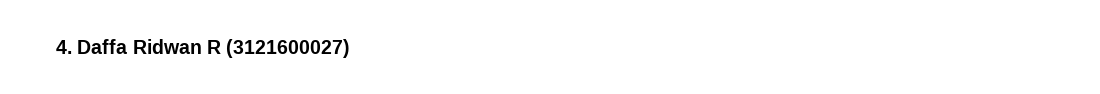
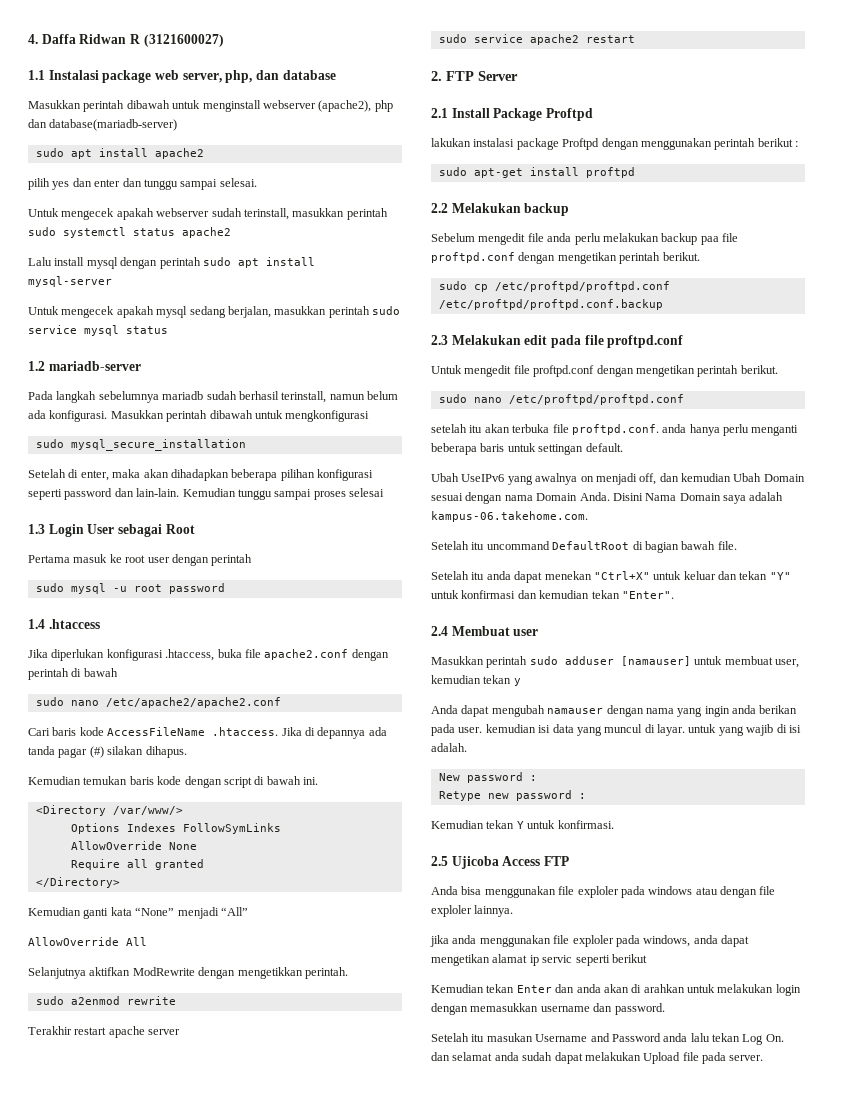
+ 1.1 Instalasi package web server, php, dan database
+ Masukkan perintah dibawah untuk menginstall webserver (apache2), php dan database(mariadb-server)
+ sudo apt install apache2
+ pilih yes dan enter dan tunggu sampai selesai.
+ Untuk mengecek apakah webserver sudah terinstall, masukkan perintah sudo systemctl status apache2
+ Lalu install mysql dengan perintah sudo apt install mysql-server
+ Untuk mengecek apakah mysql sedang berjalan, masukkan perintah sudo service mysql status
+ 1.2 mariadb-server
+ Pada langkah sebelumnya mariadb sudah berhasil terinstall, namun belum ada konfigurasi. Masukkan perintah dibawah untuk mengkonfigurasi
+ sudo mysql_secure_installation
+ Setelah di enter, maka akan dihadapkan beberapa pilihan konfigurasi seperti password dan lain-lain. Kemudian tunggu sampai proses selesai
+ 1.3 Login User sebagai Root
+ Pertama masuk ke root user dengan perintah
+ sudo mysql -u root password
+ 1.4 .htaccess
+ Jika diperlukan konfigurasi .htaccess, buka file apache2.conf dengan perintah di bawah
+ sudo nano /etc/apache2/apache2.conf
+ Cari baris kode AccessFileName .htaccess. Jika di depannya ada tanda pagar (#) silakan dihapus.
+ Kemudian temukan baris kode dengan script di bawah ini.
+ <Directory /var/www/>
+ Options Indexes FollowSymLinks
+ AllowOverride None
+ Require all granted
+ </Directory>
+ Kemudian ganti kata “None” menjadi “All”
+ AllowOverride All
+ Selanjutnya aktifkan ModRewrite dengan mengetikkan perintah.
+ sudo a2enmod rewrite
+ Terakhir restart apache server
+ sudo service apache2 restart
+ 2. FTP Server
+ 2.1 Install Package Proftpd
+ lakukan instalasi package Proftpd dengan menggunakan perintah berikut :
+ sudo apt-get install proftpd
+ 2.2 Melakukan backup
+ Sebelum mengedit file anda perlu melakukan backup paa file proftpd.conf dengan mengetikan perintah berikut.
+ sudo cp /etc/proftpd/proftpd.conf /etc/proftpd/proftpd.conf.backup
+ 2.3 Melakukan edit pada file proftpd.conf
+ Untuk mengedit file proftpd.conf dengan mengetikan perintah berikut.
+ sudo nano /etc/proftpd/proftpd.conf
+ setelah itu akan terbuka file proftpd.conf. anda hanya perlu menganti beberapa baris untuk settingan default.
+ Ubah UseIPv6 yang awalnya on menjadi off, dan kemudian Ubah Domain sesuai dengan nama Domain Anda. Disini Nama Domain saya adalah kampus-06.takehome.com.
+ Setelah itu uncommand DefaultRoot di bagian bawah file.
+ Setelah itu anda dapat menekan "Ctrl+X" untuk keluar dan tekan "Y" untuk konfirmasi dan kemudian tekan "Enter".
+ 2.4 Membuat user
+ Masukkan perintah sudo adduser [namauser] untuk membuat user, kemudian tekan y
+ Anda dapat mengubah namauser dengan nama yang ingin anda berikan pada user. kemudian isi data yang muncul di layar. untuk yang wajib di isi adalah.
+ New password :
+ Retype new password :
+ Kemudian tekan Y untuk konfirmasi.
+ 2.5 Ujicoba Access FTP
+ Anda bisa menggunakan file exploler pada windows atau dengan file exploler lainnya.
+ jika anda menggunakan file exploler pada windows, anda dapat mengetikan alamat ip servic seperti berikut
+ Kemudian tekan Enter dan anda akan di arahkan untuk melakukan login dengan memasukkan username dan password.
+ Setelah itu masukan Username and Password anda lalu tekan Log On. dan selamat anda sudah dapat melakukan Upload file pada server.

